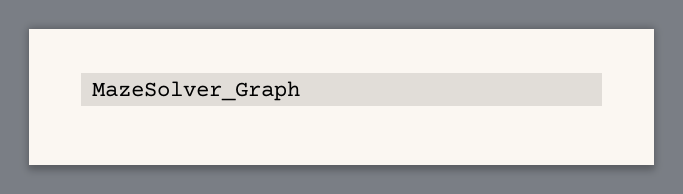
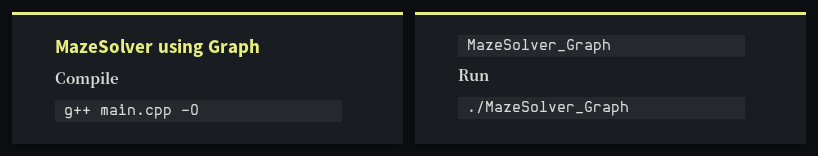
- MazeSolver_Graph
+ MazeSolver using Graph
+ Compile
+ g++ main.cpp -O MazeSolver_Graph
+ Run
+ ./MazeSolver_Graph

